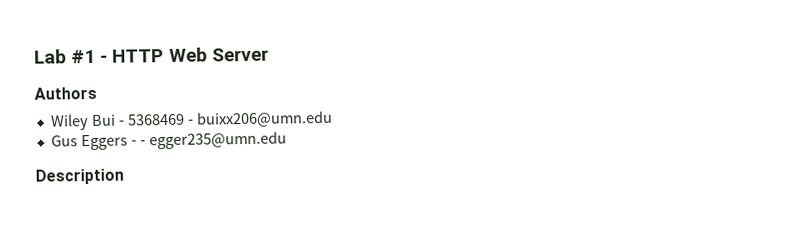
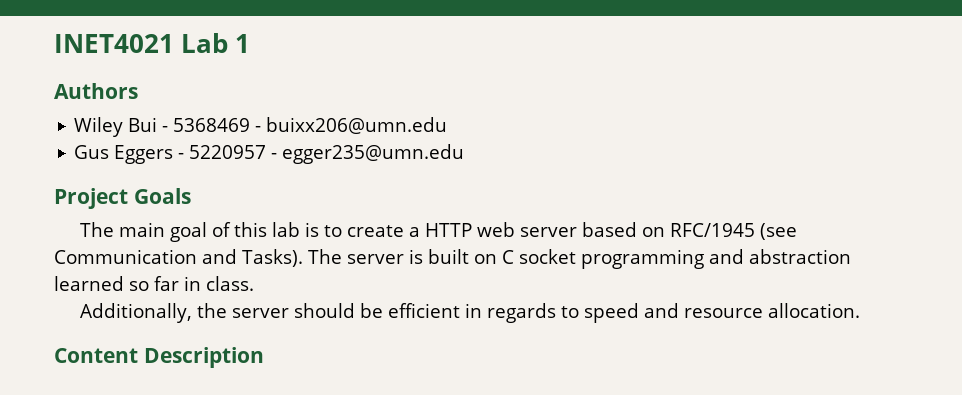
- Lab #1 - HTTP Web Server
+ INET4021 Lab 1
- Gus Eggers - - egger235@umn.edu
+ Gus Eggers - 5220957 - egger235@umn.edu
- Description
+ Project Goals
+ The main goal of this lab is to create a HTTP web server based on RFC/1945 (see Communication and Tasks). The server is built on C socket programming and abstraction learned so far in class.
+ Additionally, the server should be efficient in regards to speed and resource allocation.
+ Content Description

